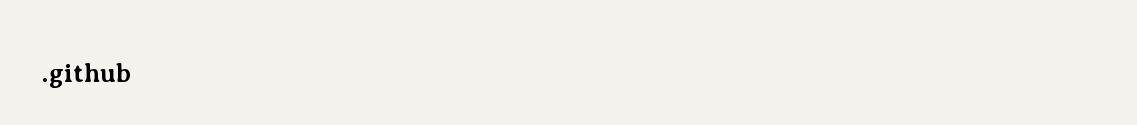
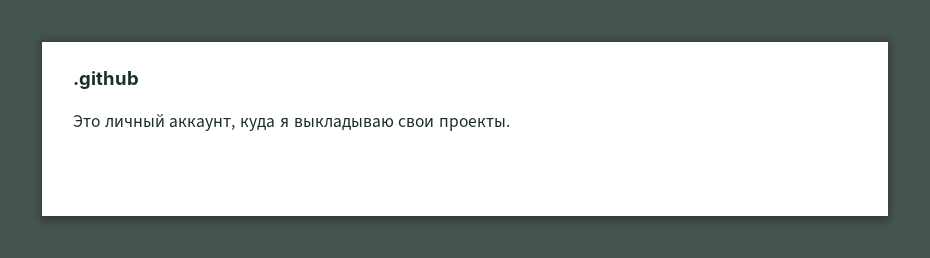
+ Это личный аккаунт, куда я выкладываю свои проекты.

